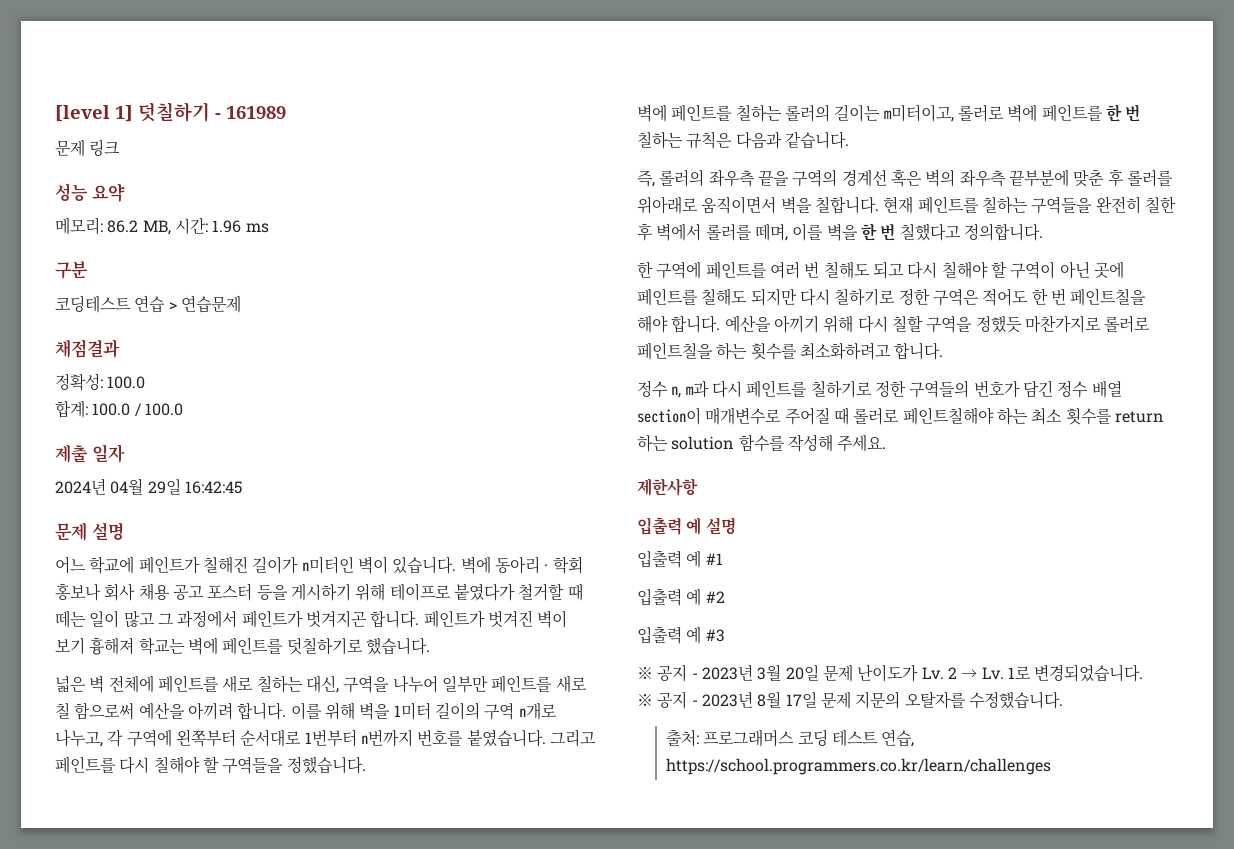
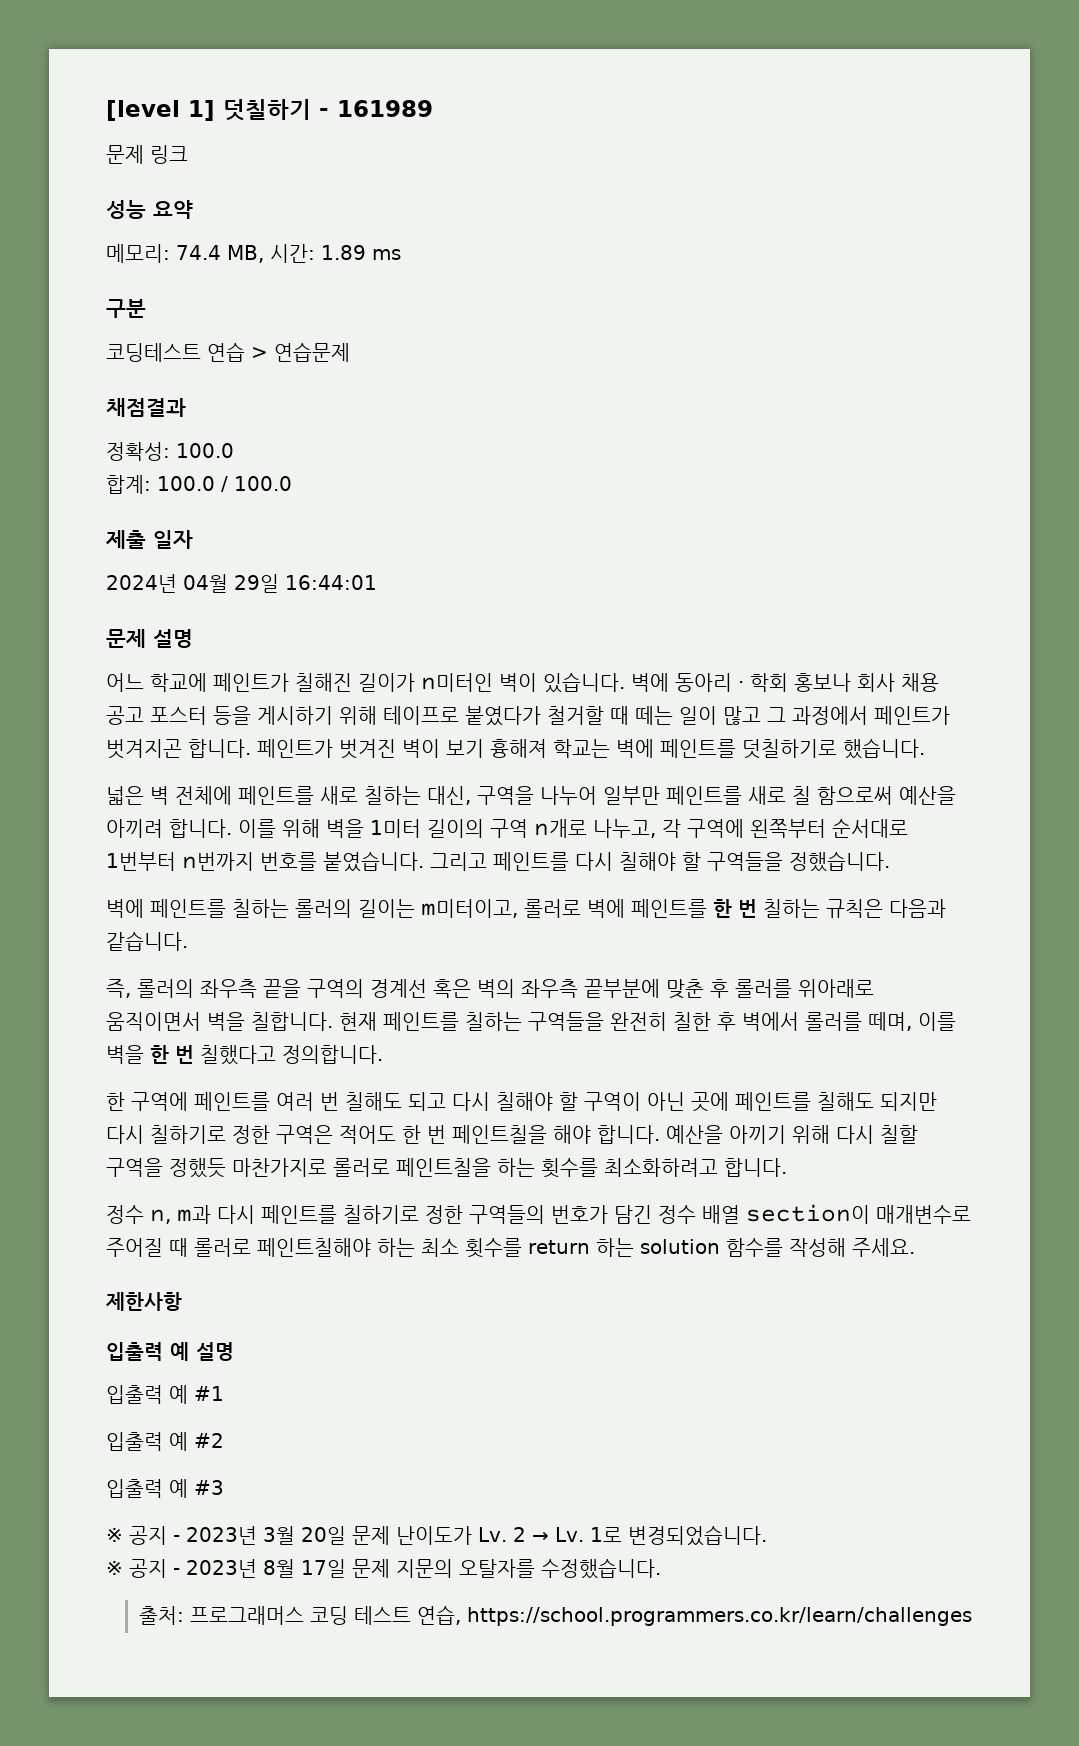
- 메모리: 86.2 MB, 시간: 1.96 ms
+ 메모리: 74.4 MB, 시간: 1.89 ms
- 2024년 04월 29일 16:42:45
+ 2024년 04월 29일 16:44:01

